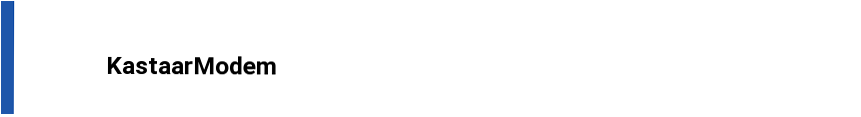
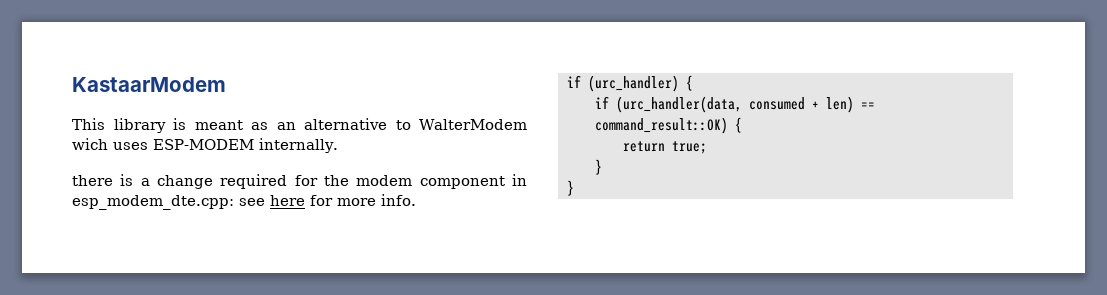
+ This library is meant as an alternative to WalterModem wich uses ESP-MODEM internally.
+ there is a change required for the modem component in esp_modem_dte.cpp: see here for more info.
+ if (urc_handler) {
+ if (urc_handler(data, consumed + len) == command_result::OK) {
+ return true;
+ }
+ }

